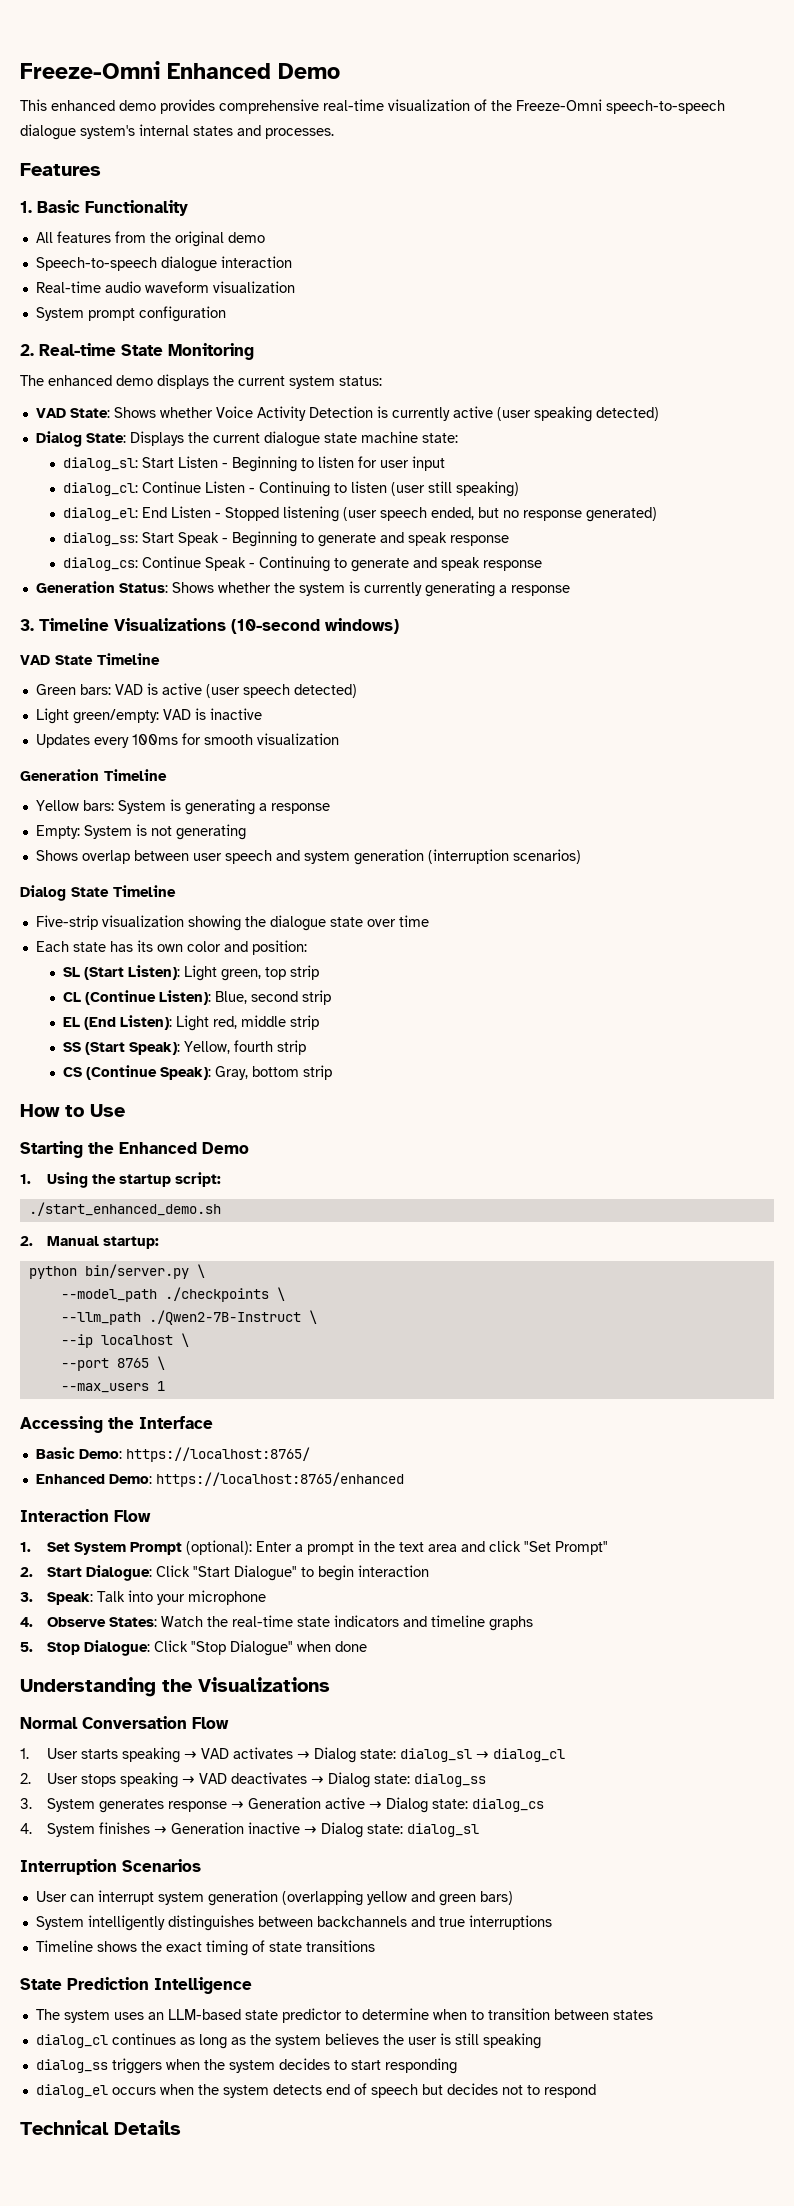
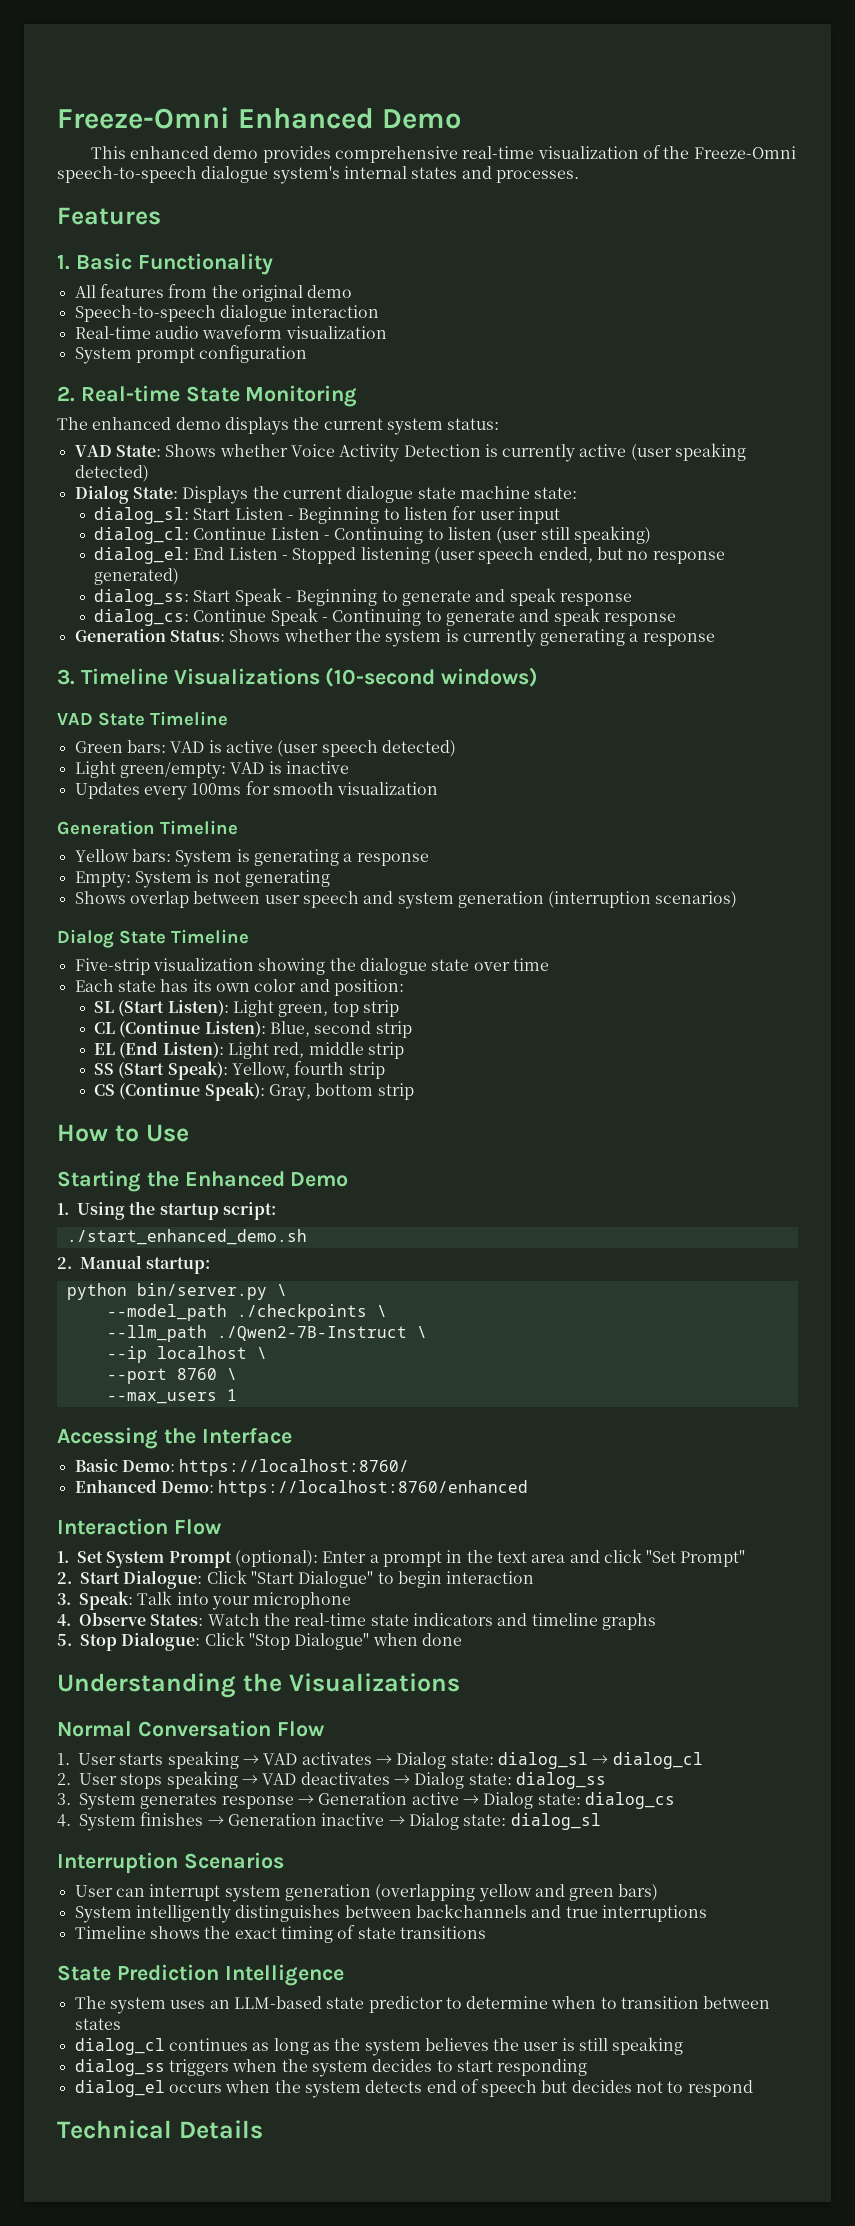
- --port 8765 \
+ --port 8760 \
- Basic Demo: https://localhost:8765/
+ Basic Demo: https://localhost:8760/
- Enhanced Demo: https://localhost:8765/enhanced
+ Enhanced Demo: https://localhost:8760/enhanced

